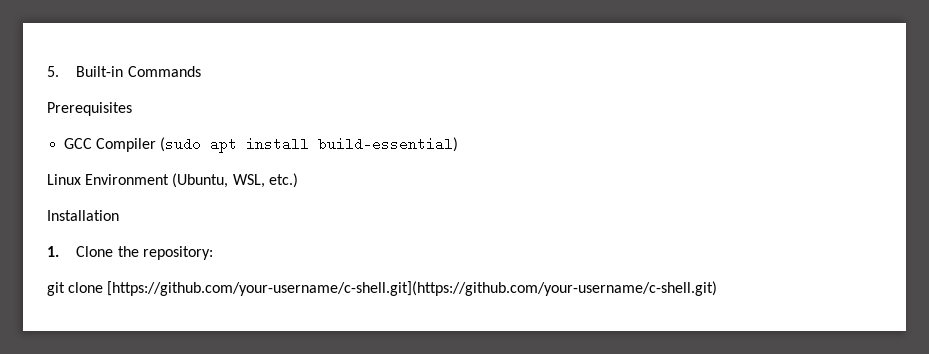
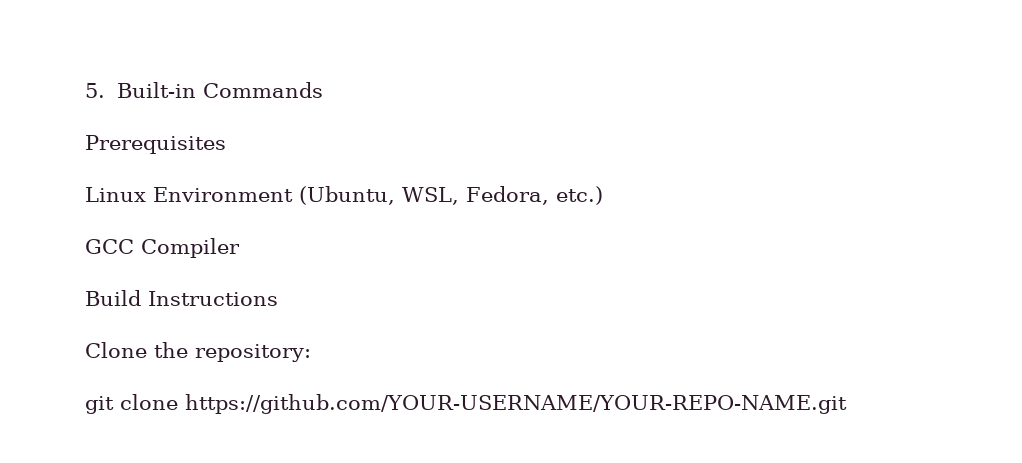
- GCC Compiler (sudo apt install build-essential)
- Linux Environment (Ubuntu, WSL, etc.)
+ Linux Environment (Ubuntu, WSL, Fedora, etc.)
- Installation
- 1. Clone the repository:
+ GCC Compiler
+ Build Instructions
+ Clone the repository:
- git clone [https://github.com/your-username/c-shell.git](https://github.com/your-username/c-shell.git)
+ git clone https://github.com/YOUR-USERNAME/YOUR-REPO-NAME.git

